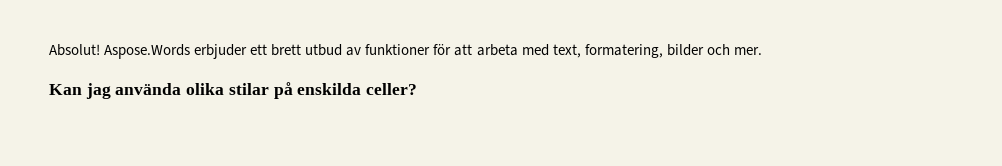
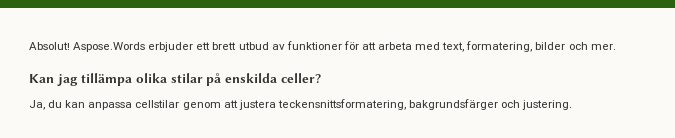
- Kan jag använda olika stilar på enskilda celler?
+ Kan jag tillämpa olika stilar på enskilda celler?
+ Ja, du kan anpassa cellstilar genom att justera teckensnittsformatering, bakgrundsfärger och justering.

